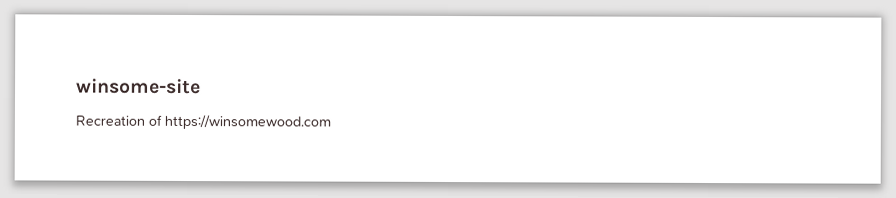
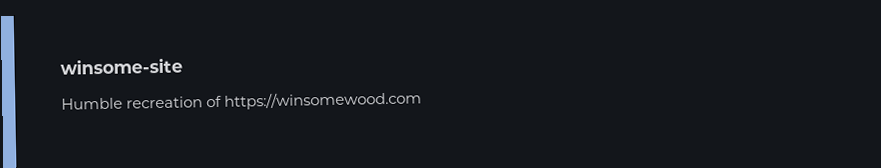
- Recreation of https://winsomewood.com
+ Humble recreation of https://winsomewood.com

